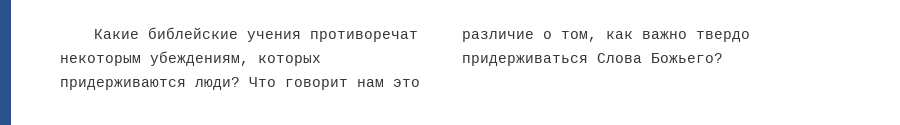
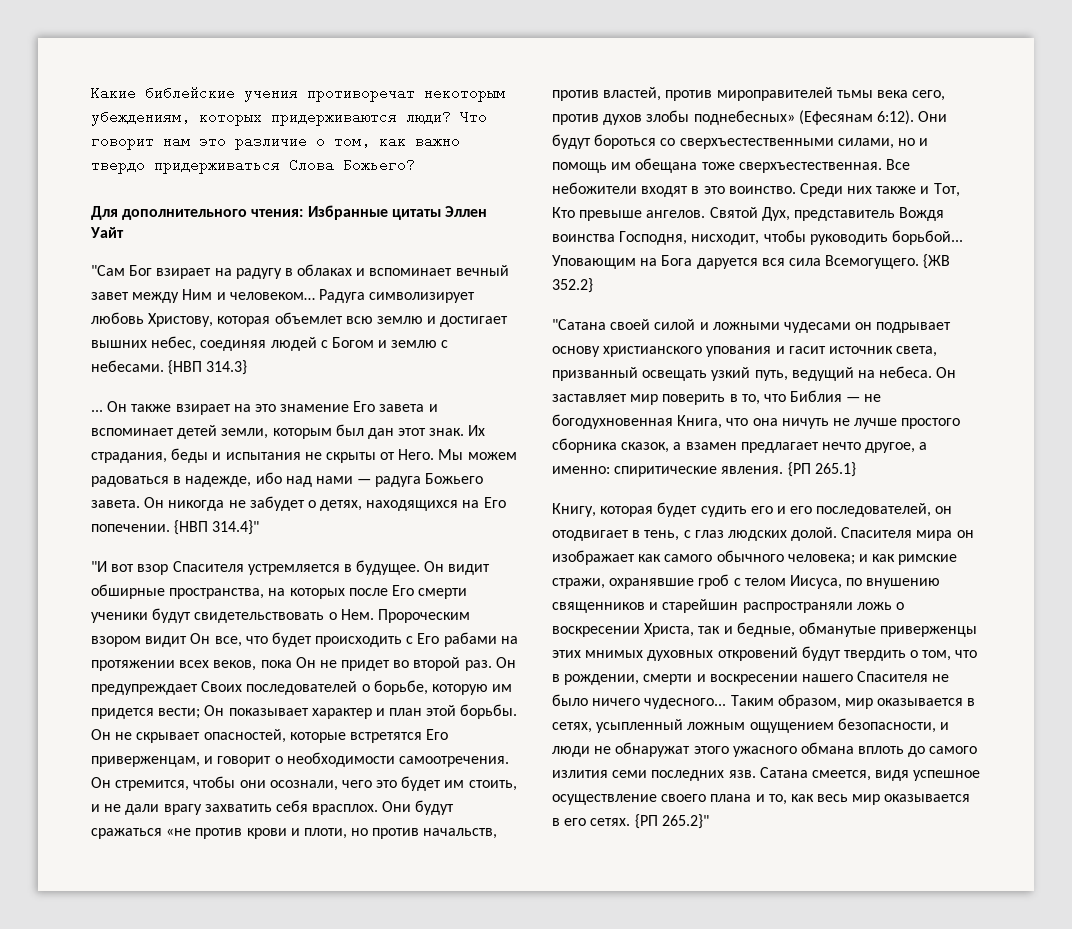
+ Для дополнительного чтения: Избранные цитаты Эллен Уайт
+ "Сам Бог взирает на радугу в облаках и вспоминает вечный завет между Ним и человеком… Радуга символизирует любовь Христову, которая объемлет всю землю и достигает вышних небес, соединяя людей с Богом и землю с небесами. {НВП 314.3}
+ ... Он также взирает на это знамение Его завета и вспоминает детей земли, которым был дан этот знак. Их страдания, беды и испытания не скрыты от Него. Мы можем радоваться в надежде, ибо над нами — радуга Божьего завета. Он никогда не забудет о детях, находящихся на Его попечении. {НВП 314.4}"
+ "И вот взор Спасителя устремляется в будущее. Он видит обширные пространства, на которых после Его смерти ученики будут свидетельствовать о Нем. Пророческим взором видит Он все, что будет происходить с Его рабами на протяжении всех веков, пока Он не придет во второй раз. Он предупреждает Своих последователей о борьбе, которую им придется вести; Он показывает характер и план этой борьбы. Он не скрывает опасностей, которые встретятся Его приверженцам, и говорит о необходимости самоотречения. Он стремится, чтобы они осознали, чего это будет им стоить, и не дали врагу захватить себя врасплох. Они будут сражаться «не против крови и плоти, но против начальств, против властей, против мироправителей тьмы века сего, против духов злобы поднебесных» (Ефесянам 6:12). Они будут бороться со сверхъестественными силами, но и помощь им обещана тоже сверхъестественная. Все небожители входят в это воинство. Среди них также и Тот, Кто превыше ангелов. Святой Дух, представитель Вождя воинства Господня, нисходит, чтобы руководить борьбой... Уповающим на Бога даруется вся сила Всемогущего. {ЖВ 352.2}
+ "Cатана cвоей силой и ложными чудесами он подрывает основу христианского упования и гасит источник света, призванный освещать узкий путь, ведущий на небеса. Он заставляет мир поверить в то, что Библия — не богодухновенная Книга, что она ничуть не лучше простого сборника сказок, а взамен предлагает нечто другое, а именно: спиритические явления. {РП 265.1}
+ Книгу, которая будет судить его и его последователей, он отодвигает в тень, с глаз людских долой. Спасителя мира он изображает как самого обычного человека; и как римские стражи, охранявшие гроб с телом Иисуса, по внушению священников и старейшин распространяли ложь о воскресении Христа, так и бедные, обманутые приверженцы этих мнимых духовных откровений будут твердить о том, что в рождении, смерти и воскресении нашего Спасителя не было ничего чудесного... Таким образом, мир оказывается в сетях, усыпленный ложным ощущением безопасности, и люди не обнаружат этого ужасного обмана вплоть до самого излития семи последних язв. Сатана смеется, видя успешное осуществление своего плана и то, как весь мир оказывается в его сетях. {РП 265.2}"

